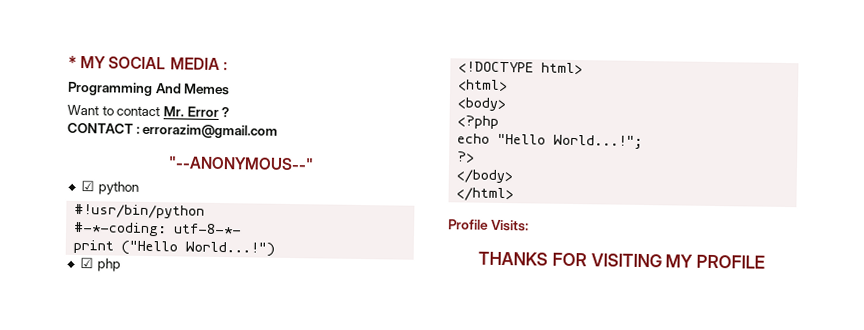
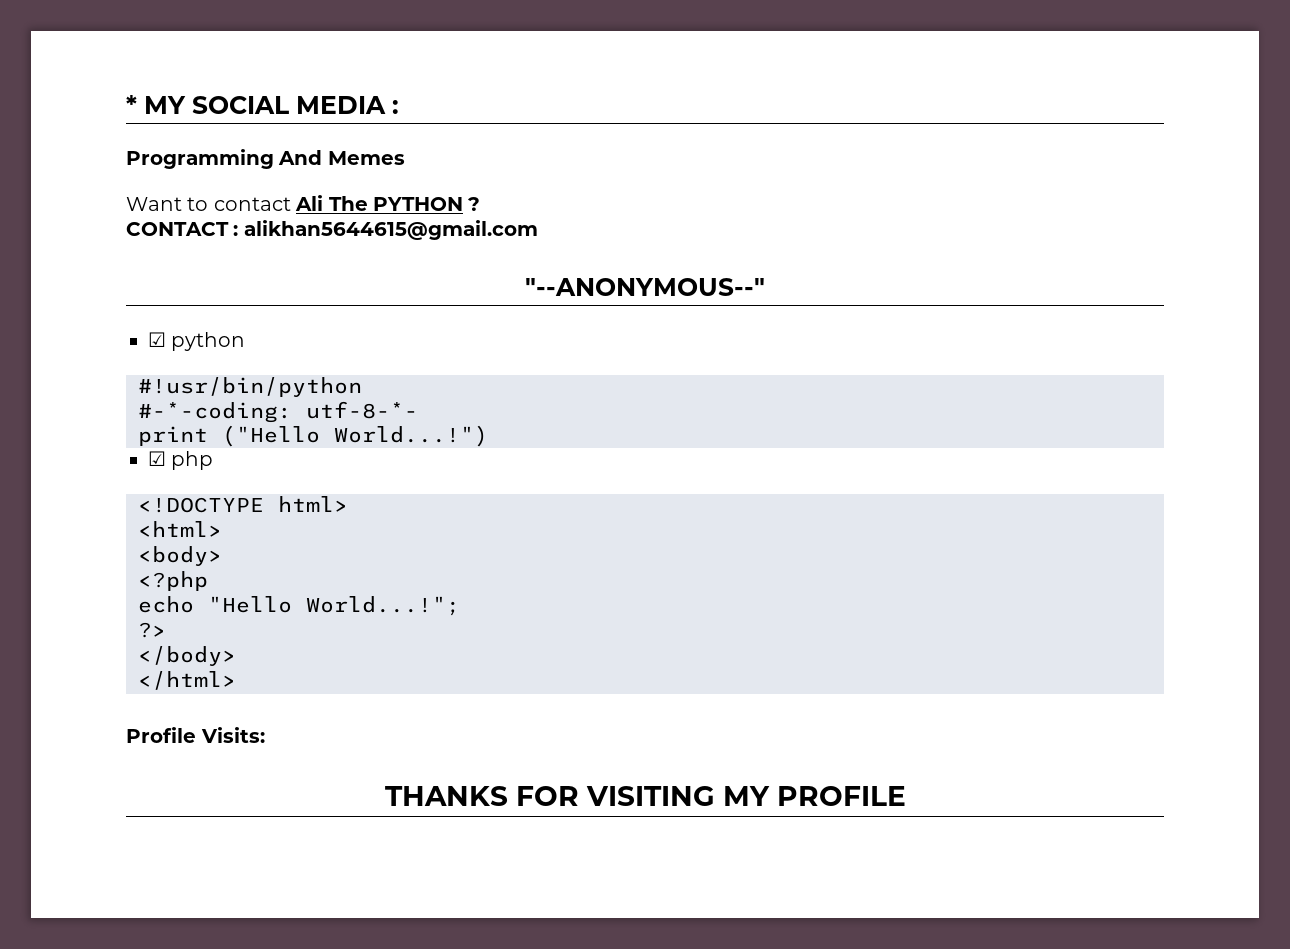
- Want to contact Mr. Error ?
+ Want to contact Ali The PYTHON ?
- CONTACT : errorazim@gmail.com
+ CONTACT : alikhan5644615@gmail.com

